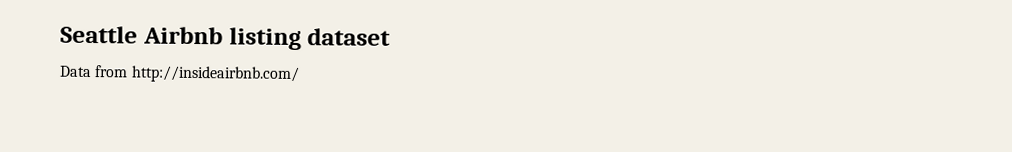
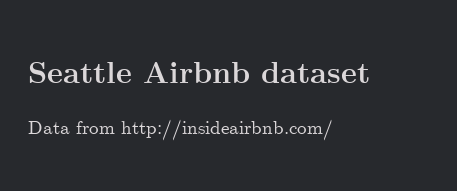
- Seattle Airbnb listing dataset
+ Seattle Airbnb dataset

